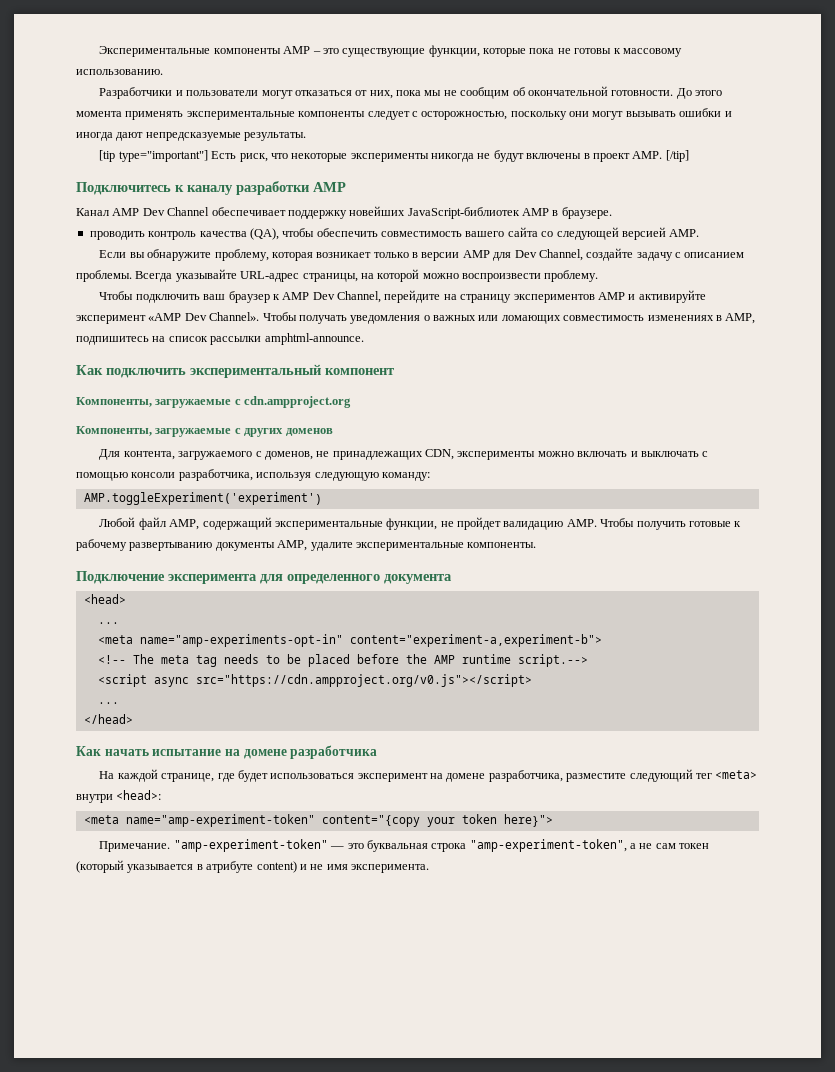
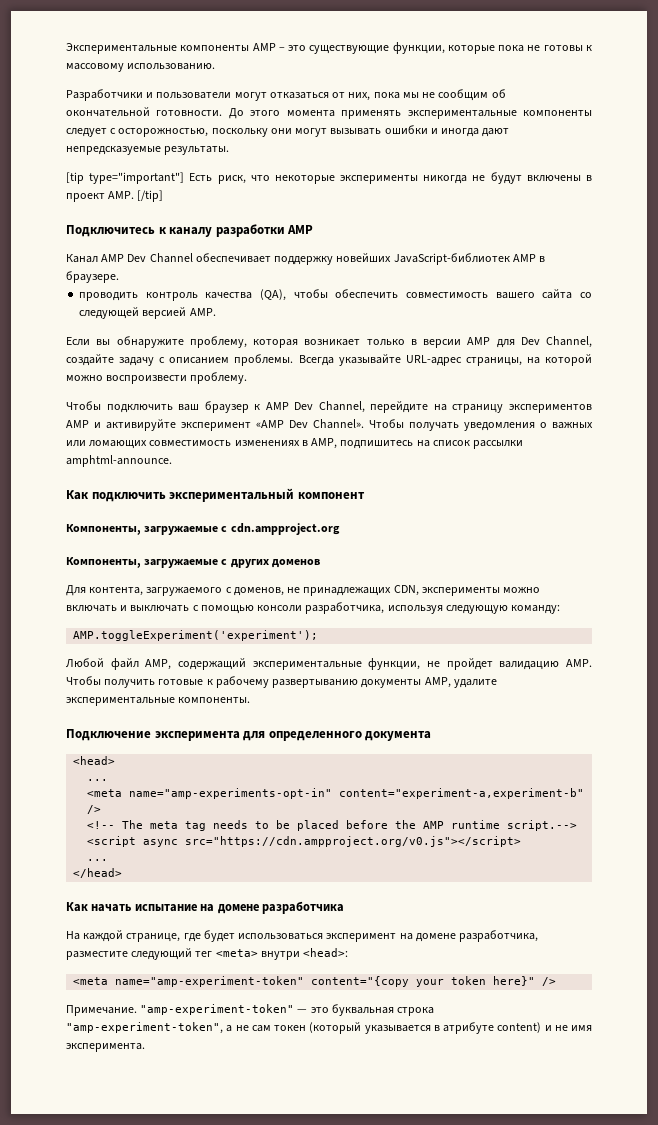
- AMP.toggleExperiment('experiment')
+ AMP.toggleExperiment('experiment');
- <meta name="amp-experiments-opt-in" content="experiment-a,experiment-b">
+ <meta name="amp-experiments-opt-in" content="experiment-a,experiment-b" />
- <meta name="amp-experiment-token" content="{copy your token here}">
+ <meta name="amp-experiment-token" content="{copy your token here}" />

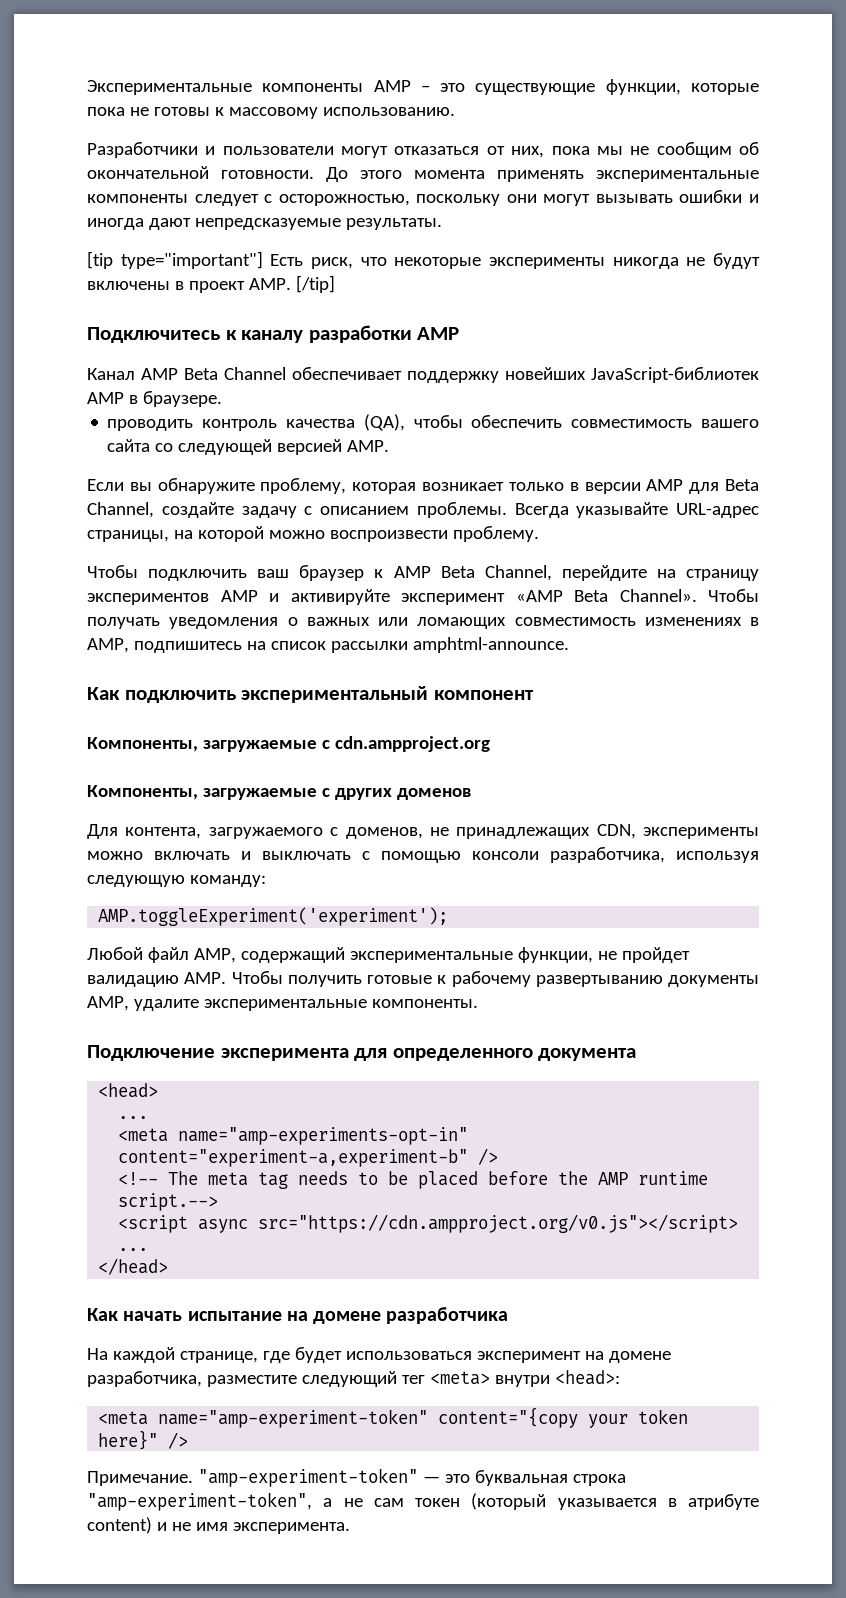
- Канал AMP Dev Channel обеспечивает поддержку новейших JavaScript-библиотек AMP в браузере.
+ Канал AMP Beta Channel обеспечивает поддержку новейших JavaScript-библиотек AMP в браузере.
- Если вы обнаружите проблему, которая возникает только в версии AMP для Dev Channel, создайте задачу с описанием проблемы.
+ Если вы обнаружите проблему, которая возникает только в версии AMP для Beta Channel, создайте задачу с описанием проблемы.
- Чтобы подключить ваш браузер к AMP Dev Channel, перейдите на страницу экспериментов AMP и активируйте эксперимент «AMP Dev Channel».
+ Чтобы подключить ваш браузер к AMP Beta Channel, перейдите на страницу экспериментов AMP и активируйте эксперимент «AMP Beta Channel».

